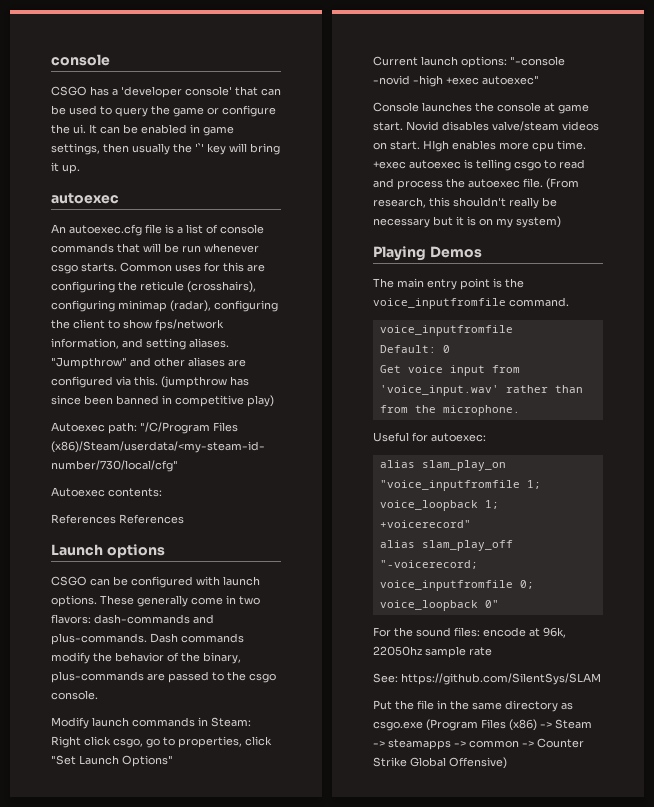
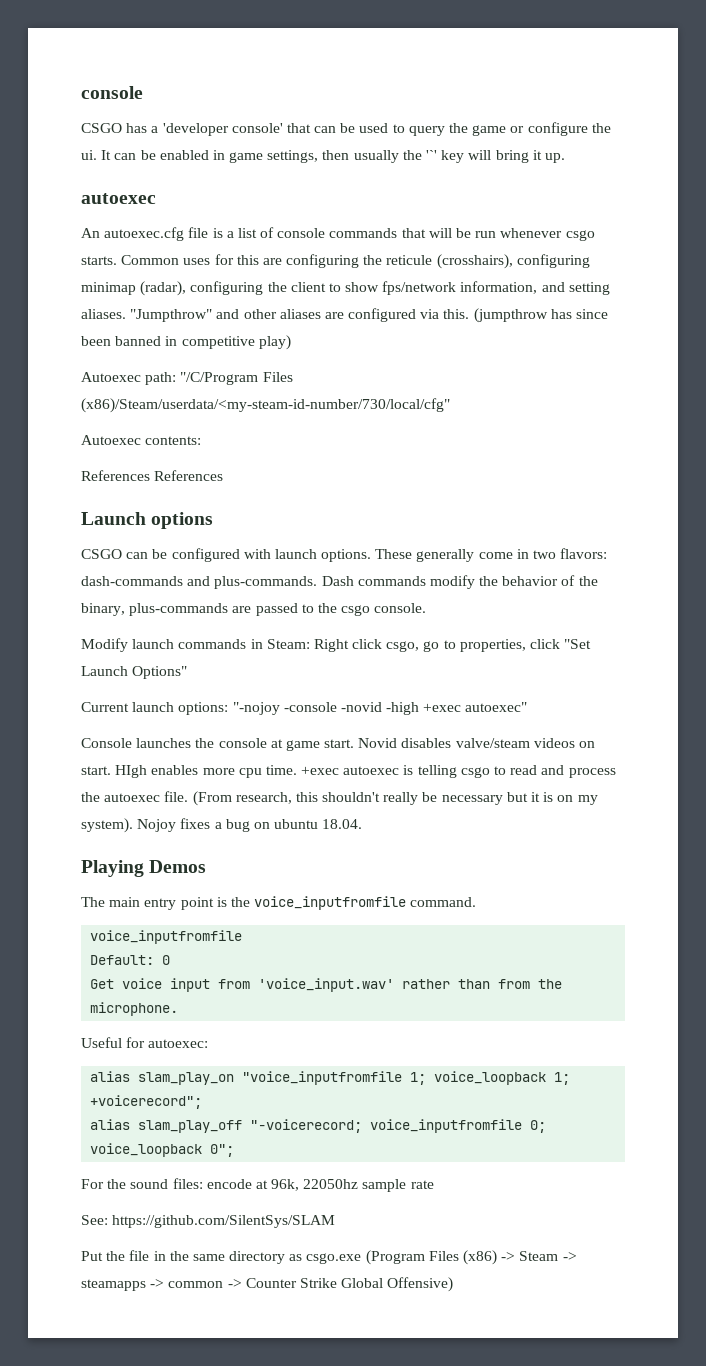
- Current launch options: "-console -novid -high +exec autoexec"
+ Current launch options: "-nojoy -console -novid -high +exec autoexec"
- (From research, this shouldn't really be necessary but it is on my system)
+ (From research, this shouldn't really be necessary but it is on my system). Nojoy fixes a bug on ubuntu 18.04.
- alias slam_play_on "voice_inputfromfile 1; voice_loopback 1; +voicerecord"
+ alias slam_play_on "voice_inputfromfile 1; voice_loopback 1; +voicerecord";
- alias slam_play_off "-voicerecord; voice_inputfromfile 0; voice_loopback 0"
+ alias slam_play_off "-voicerecord; voice_inputfromfile 0; voice_loopback 0";

